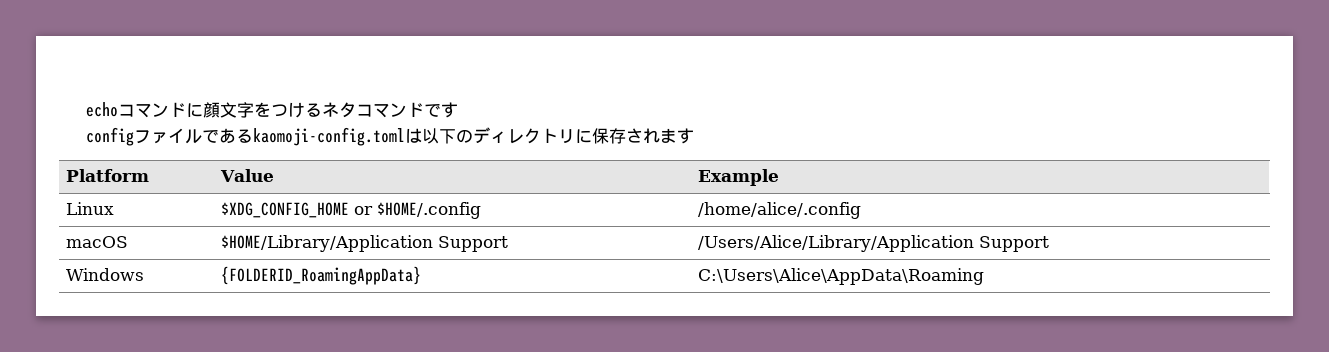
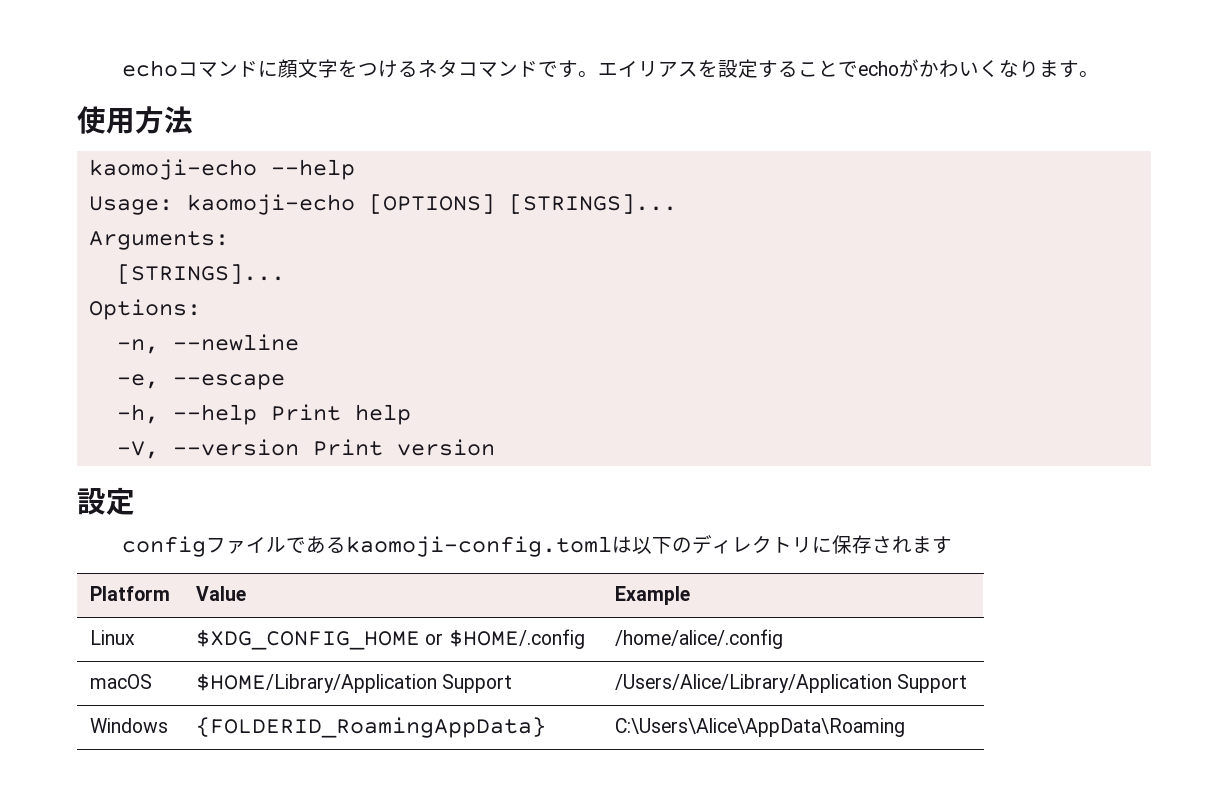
- echoコマンドに顔文字をつけるネタコマンドです
+ echoコマンドに顔文字をつけるネタコマンドです。エイリアスを設定することでechoがかわいくなります。
+ 使用方法
+ kaomoji-echo --help
+ Usage: kaomoji-echo [OPTIONS] [STRINGS]...
+ Arguments:
+ [STRINGS]...
+ Options:
+ -n, --newline
+ -e, --escape
+ -h, --help Print help
+ -V, --version Print version
+ 設定

